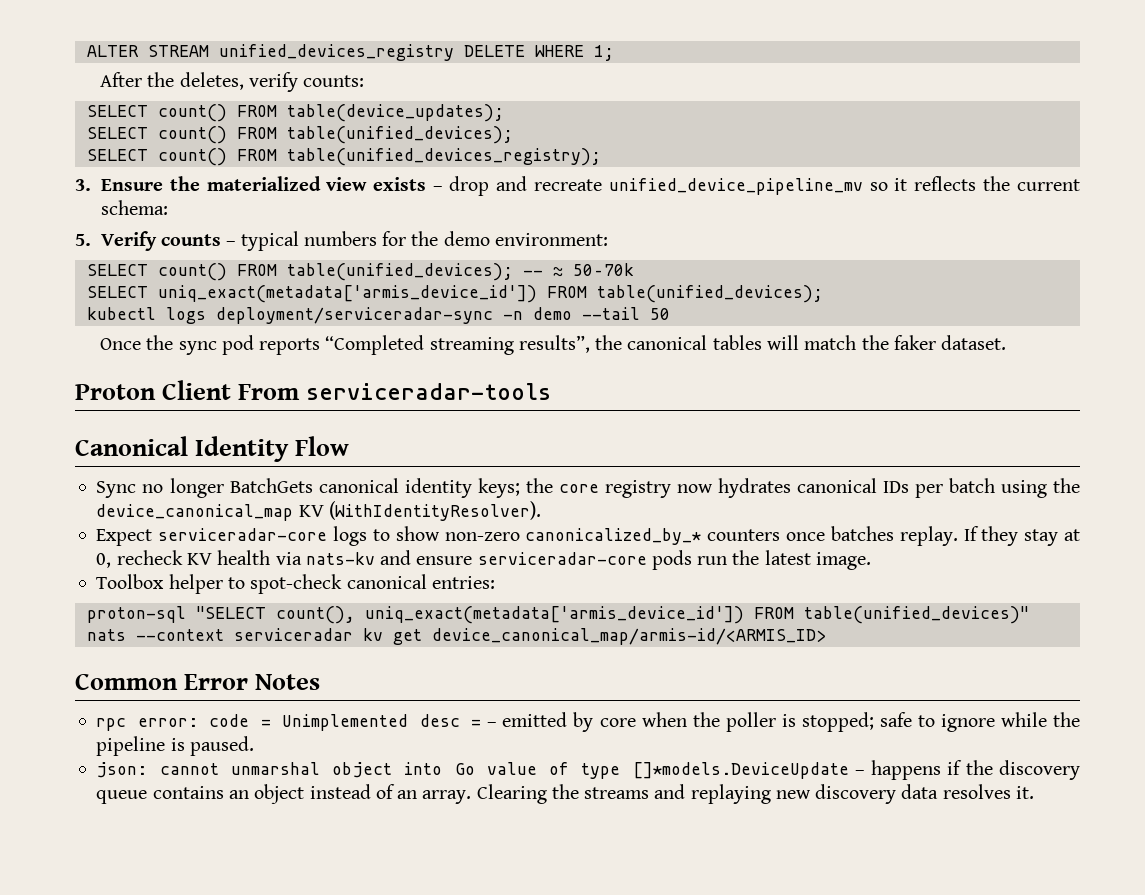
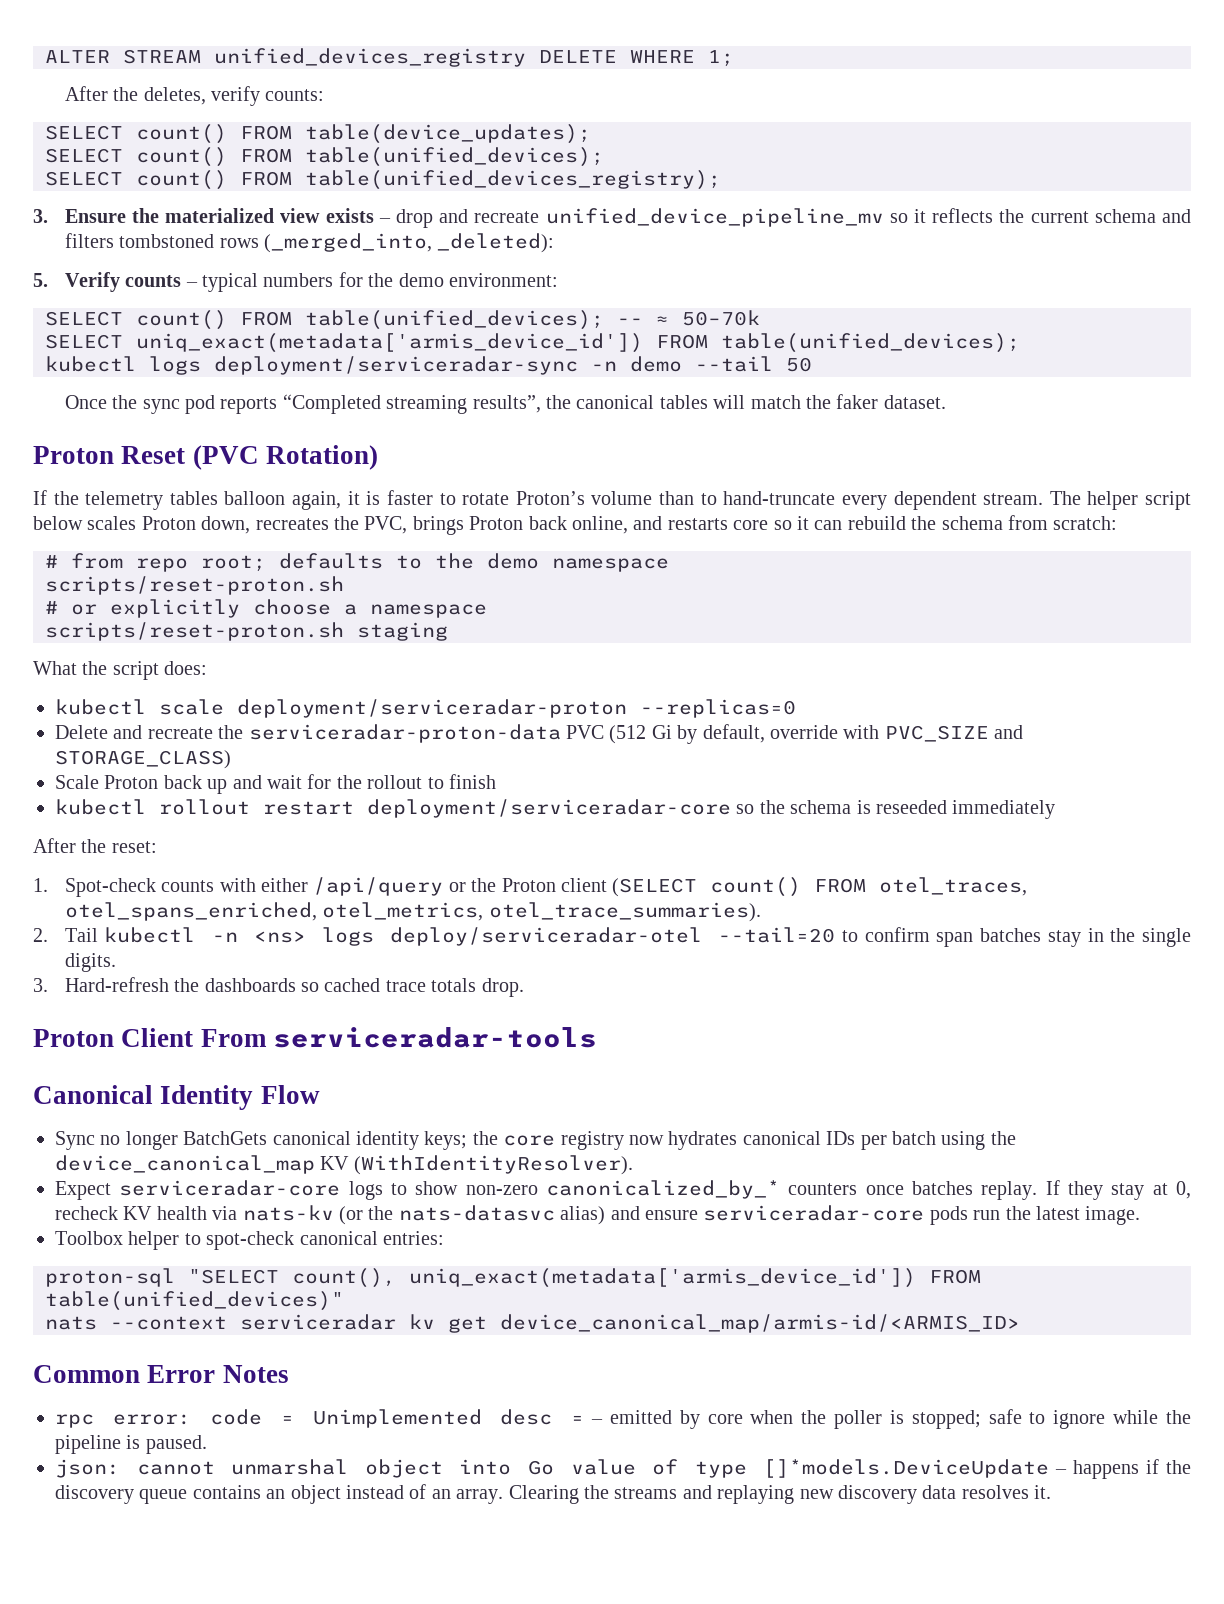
- 3. Ensure the materialized view exists – drop and recreate unified_device_pipeline_mv so it reflects the current schema:
+ 3. Ensure the materialized view exists – drop and recreate unified_device_pipeline_mv so it reflects the current schema and filters tombstoned rows (_merged_into, _deleted):
+ Proton Reset (PVC Rotation)
+ If the telemetry tables balloon again, it is faster to rotate Proton’s volume than to hand-truncate every dependent stream. The helper script below scales Proton down, recreates the PVC, brings Proton back online, and restarts core so it can rebuild the schema from scratch:
+ # from repo root; defaults to the demo namespace
+ scripts/reset-proton.sh
+ # or explicitly choose a namespace
+ scripts/reset-proton.sh staging
+ What the script does:
+ kubectl scale deployment/serviceradar-proton --replicas=0
+ Delete and recreate the serviceradar-proton-data PVC (512 Gi by default, override with PVC_SIZE and STORAGE_CLASS)
+ Scale Proton back up and wait for the rollout to finish
+ kubectl rollout restart deployment/serviceradar-core so the schema is reseeded immediately
+ After the reset:
+ 1. Spot-check counts with either /api/query or the Proton client (SELECT count() FROM otel_traces, otel_spans_enriched, otel_metrics, otel_trace_summaries).
+ 2. Tail kubectl -n <ns> logs deploy/serviceradar-otel --tail=20 to confirm span batches stay in the single digits.
+ 3. Hard-refresh the dashboards so cached trace totals drop.
- If they stay at 0, recheck KV health via nats-kv and ensure serviceradar-core pods run the latest image.
+ If they stay at 0, recheck KV health via nats-kv (or the nats-datasvc alias) and ensure serviceradar-core pods run the latest image.

